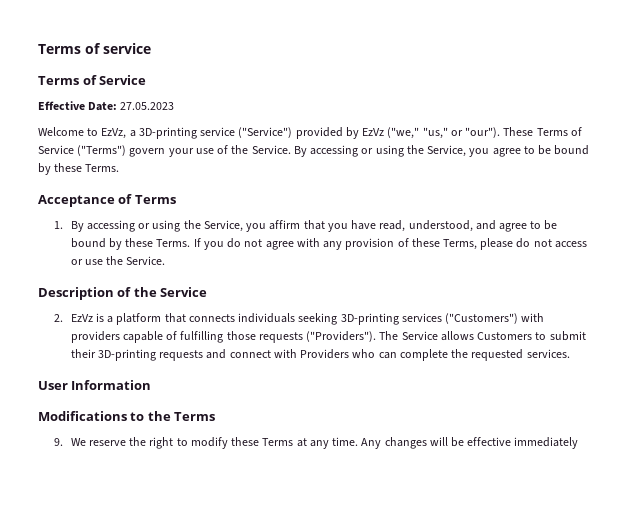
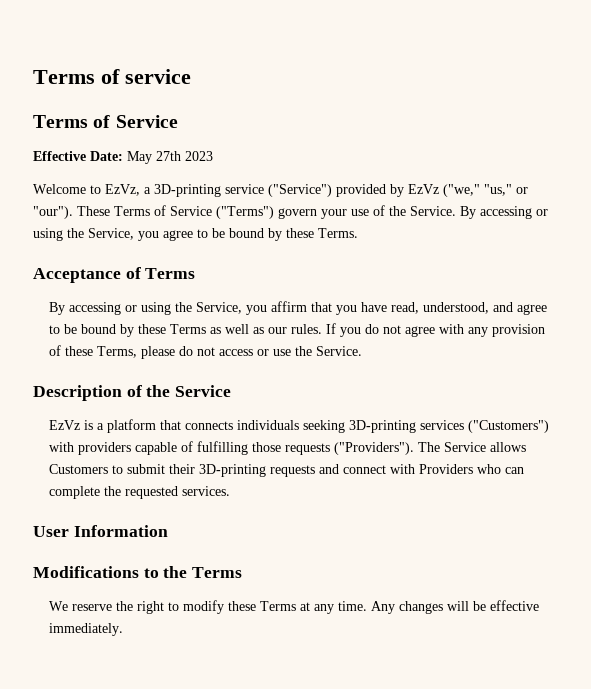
- Effective Date: 27.05.2023
+ Effective Date: May 27th 2023
- 1. By accessing or using the Service, you affirm that you have read, understood, and agree to be bound by these Terms.
+ By accessing or using the Service, you affirm that you have read, understood, and agree to be bound by these Terms as well as our rules.
- 2. EzVz is a platform that connects individuals seeking 3D-printing services ("Customers") with providers capable of fulfilling those requests ("Providers").
+ EzVz is a platform that connects individuals seeking 3D-printing services ("Customers") with providers capable of fulfilling those requests ("Providers").
- 9. We reserve the right to modify these Terms at any time.
+ We reserve the right to modify these Terms at any time.
- Any changes will be effective immediately
+ Any changes will be effective immediately.

